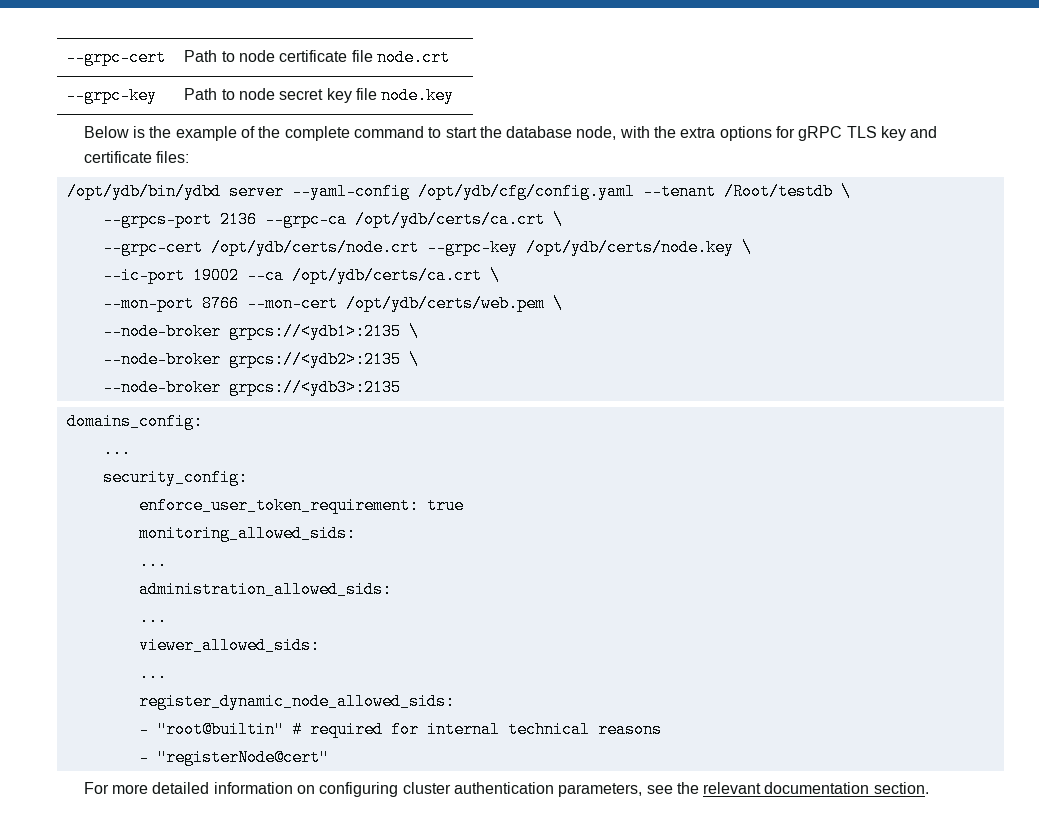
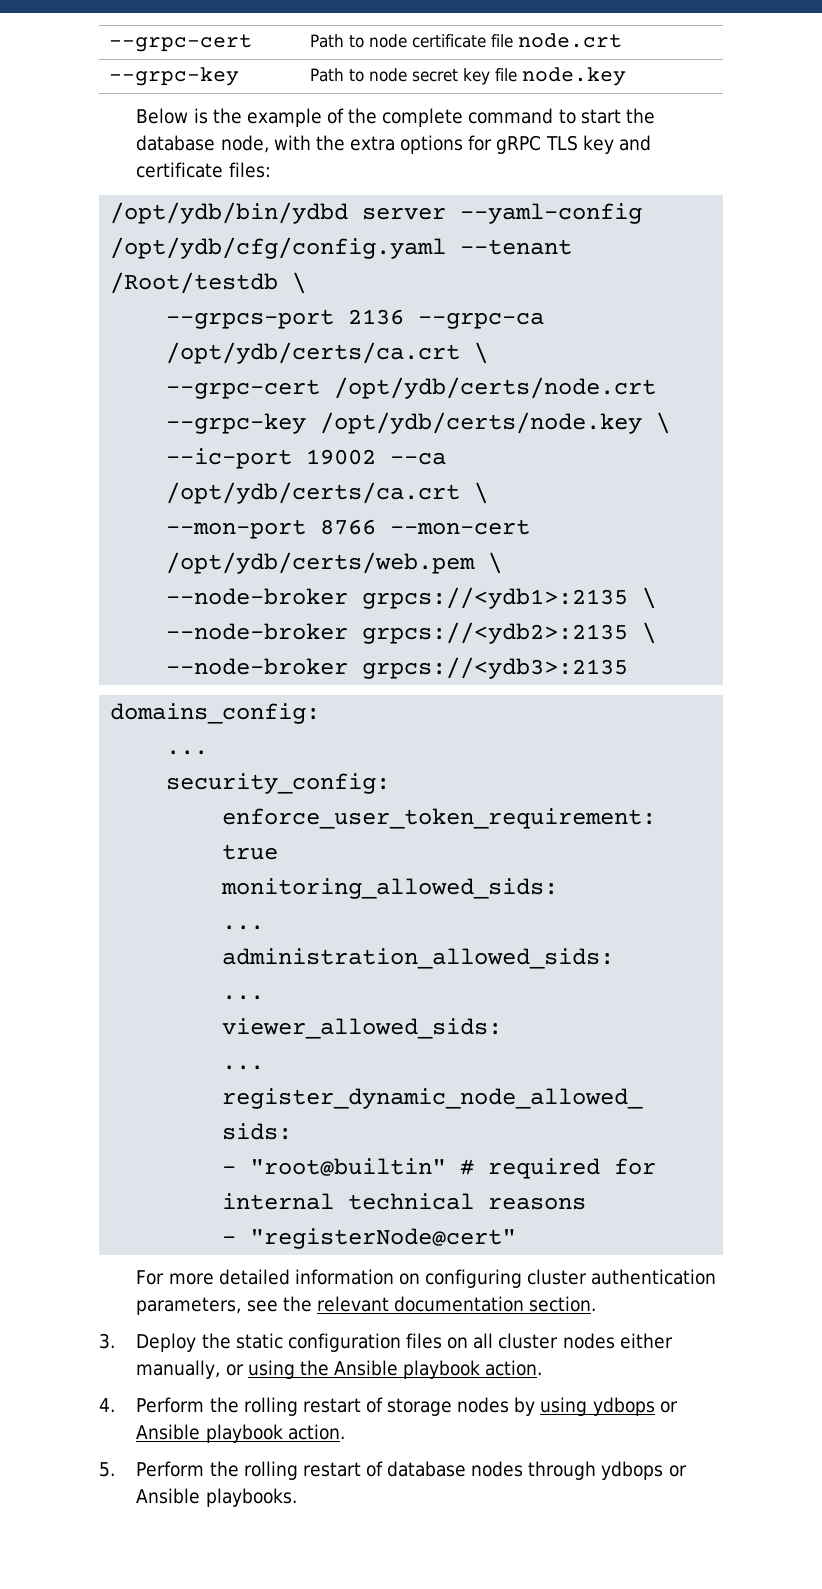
+ 3. Deploy the static configuration files on all cluster nodes either manually, or using the Ansible playbook action.
+ 4. Perform the rolling restart of storage nodes by using ydbops or Ansible playbook action.
+ 5. Perform the rolling restart of database nodes through ydbops or Ansible playbooks.

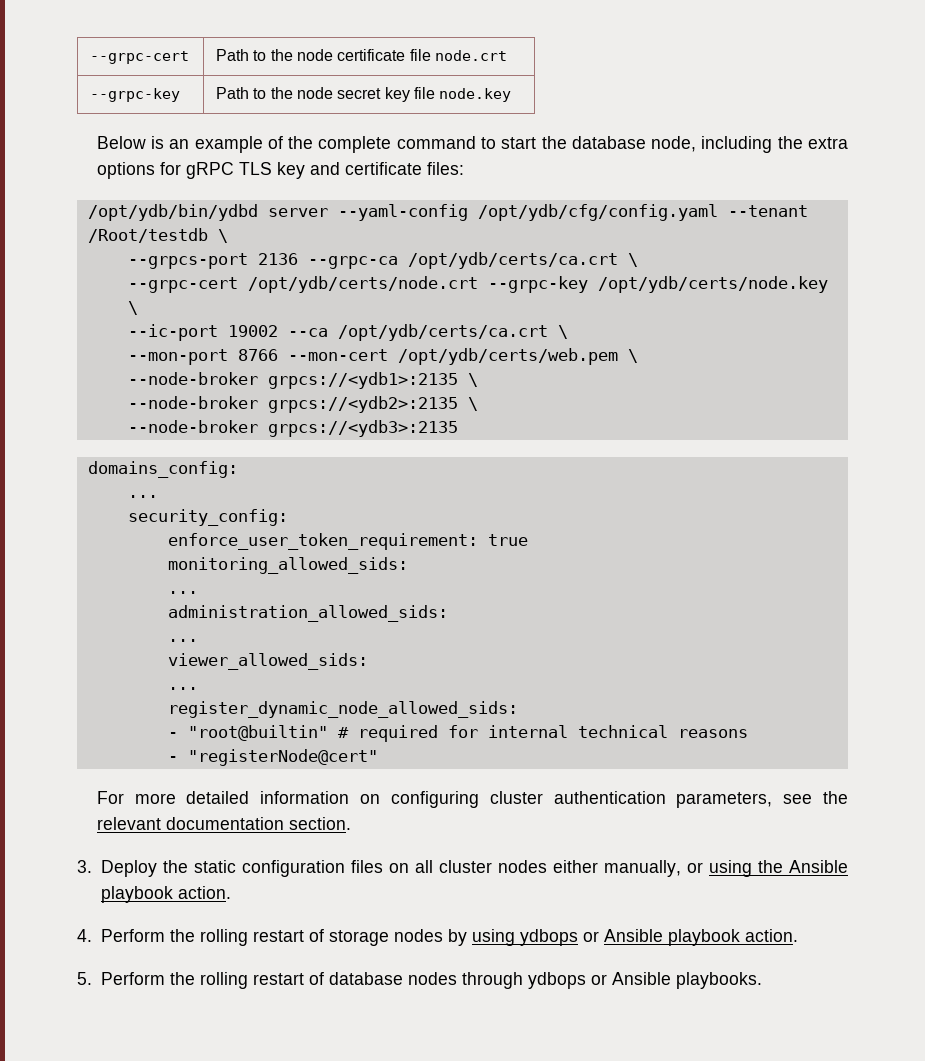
- --grpc-cert | Path to node certificate file node.crt
+ --grpc-cert | Path to the node certificate file node.crt
- --grpc-key | Path to node secret key file node.key
+ --grpc-key | Path to the node secret key file node.key
- Below is the example of the complete command to start the database node, with the extra options for gRPC TLS key and certificate files:
+ Below is an example of the complete command to start the database node, including the extra options for gRPC TLS key and certificate files:

